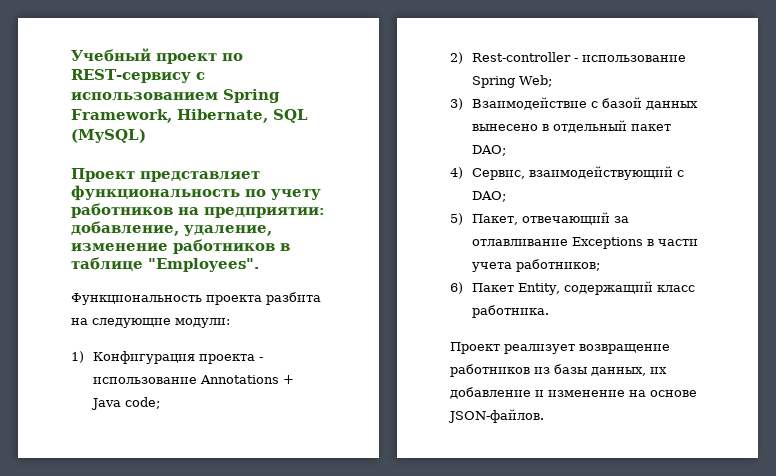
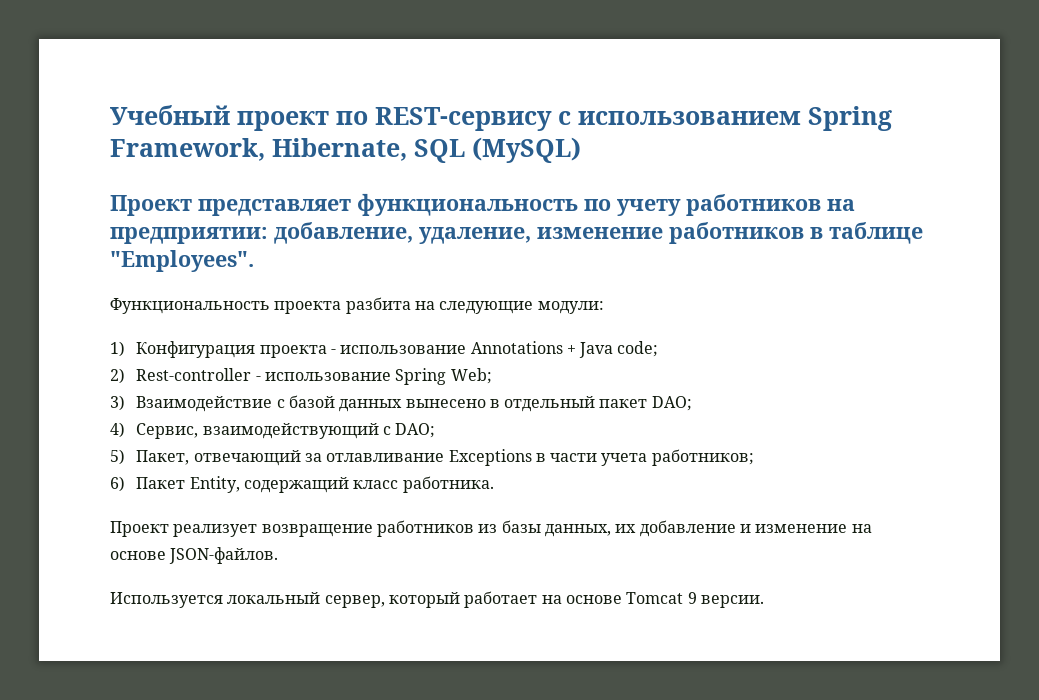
+ Используется локальный сервер, который работает на основе Tomcat 9 версии.

